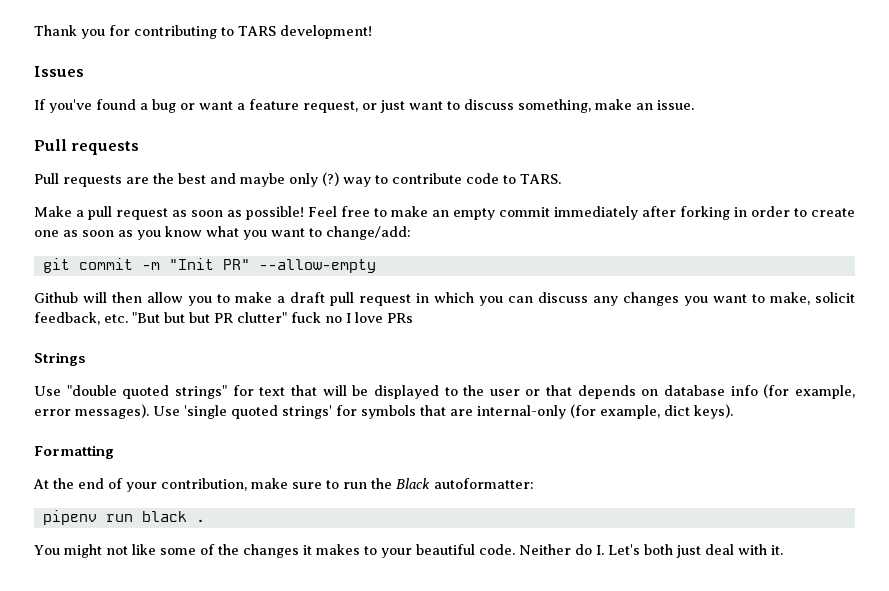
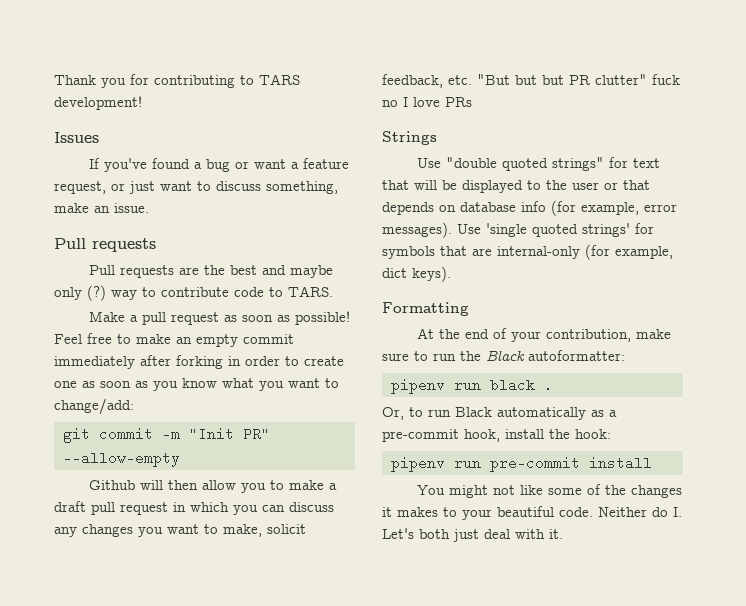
+ Or, to run Black automatically as a pre-commit hook, install the hook:
+ pipenv run pre-commit install

